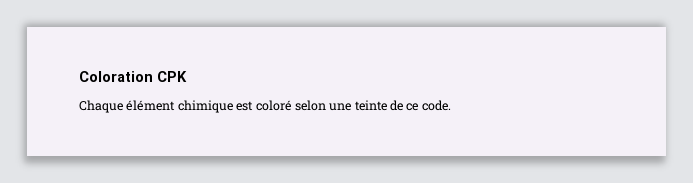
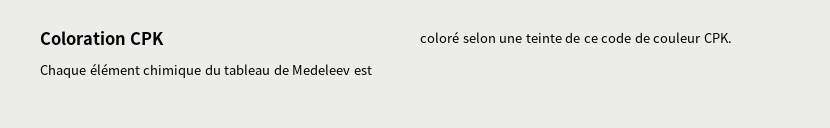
- Chaque élément chimique est coloré selon une teinte de ce code.
+ Chaque élément chimique du tableau de Medeleev est coloré selon une teinte de ce code de couleur CPK.

